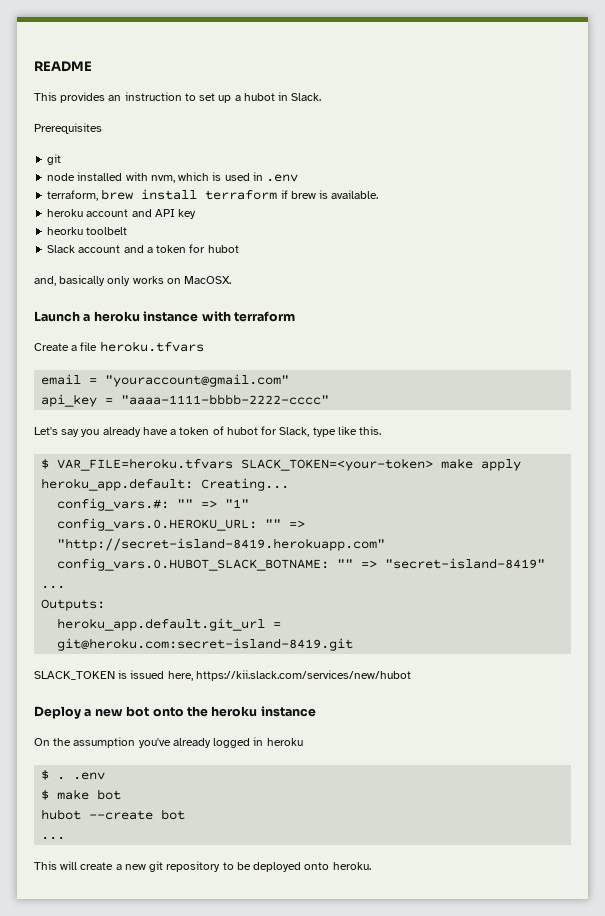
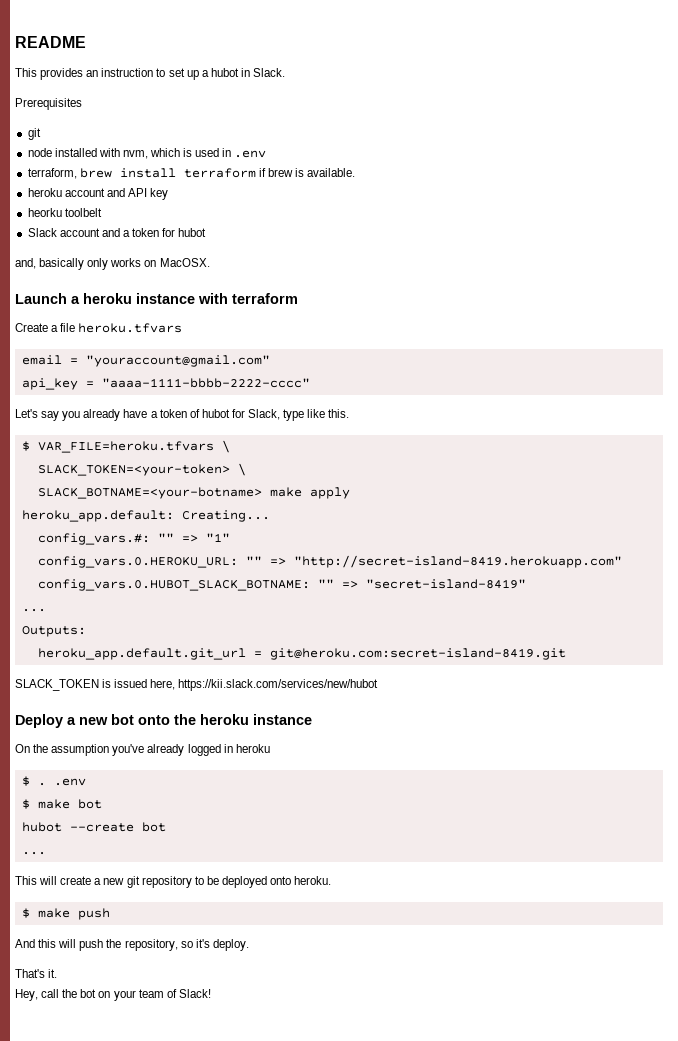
- $ VAR_FILE=heroku.tfvars SLACK_TOKEN=<your-token> make apply
+ $ VAR_FILE=heroku.tfvars \
+ SLACK_TOKEN=<your-token> \
+ SLACK_BOTNAME=<your-botname> make apply
+ $ make push
+ And this will push the repository, so it's deploy.
+ That's it.
+ Hey, call the bot on your team of Slack!

